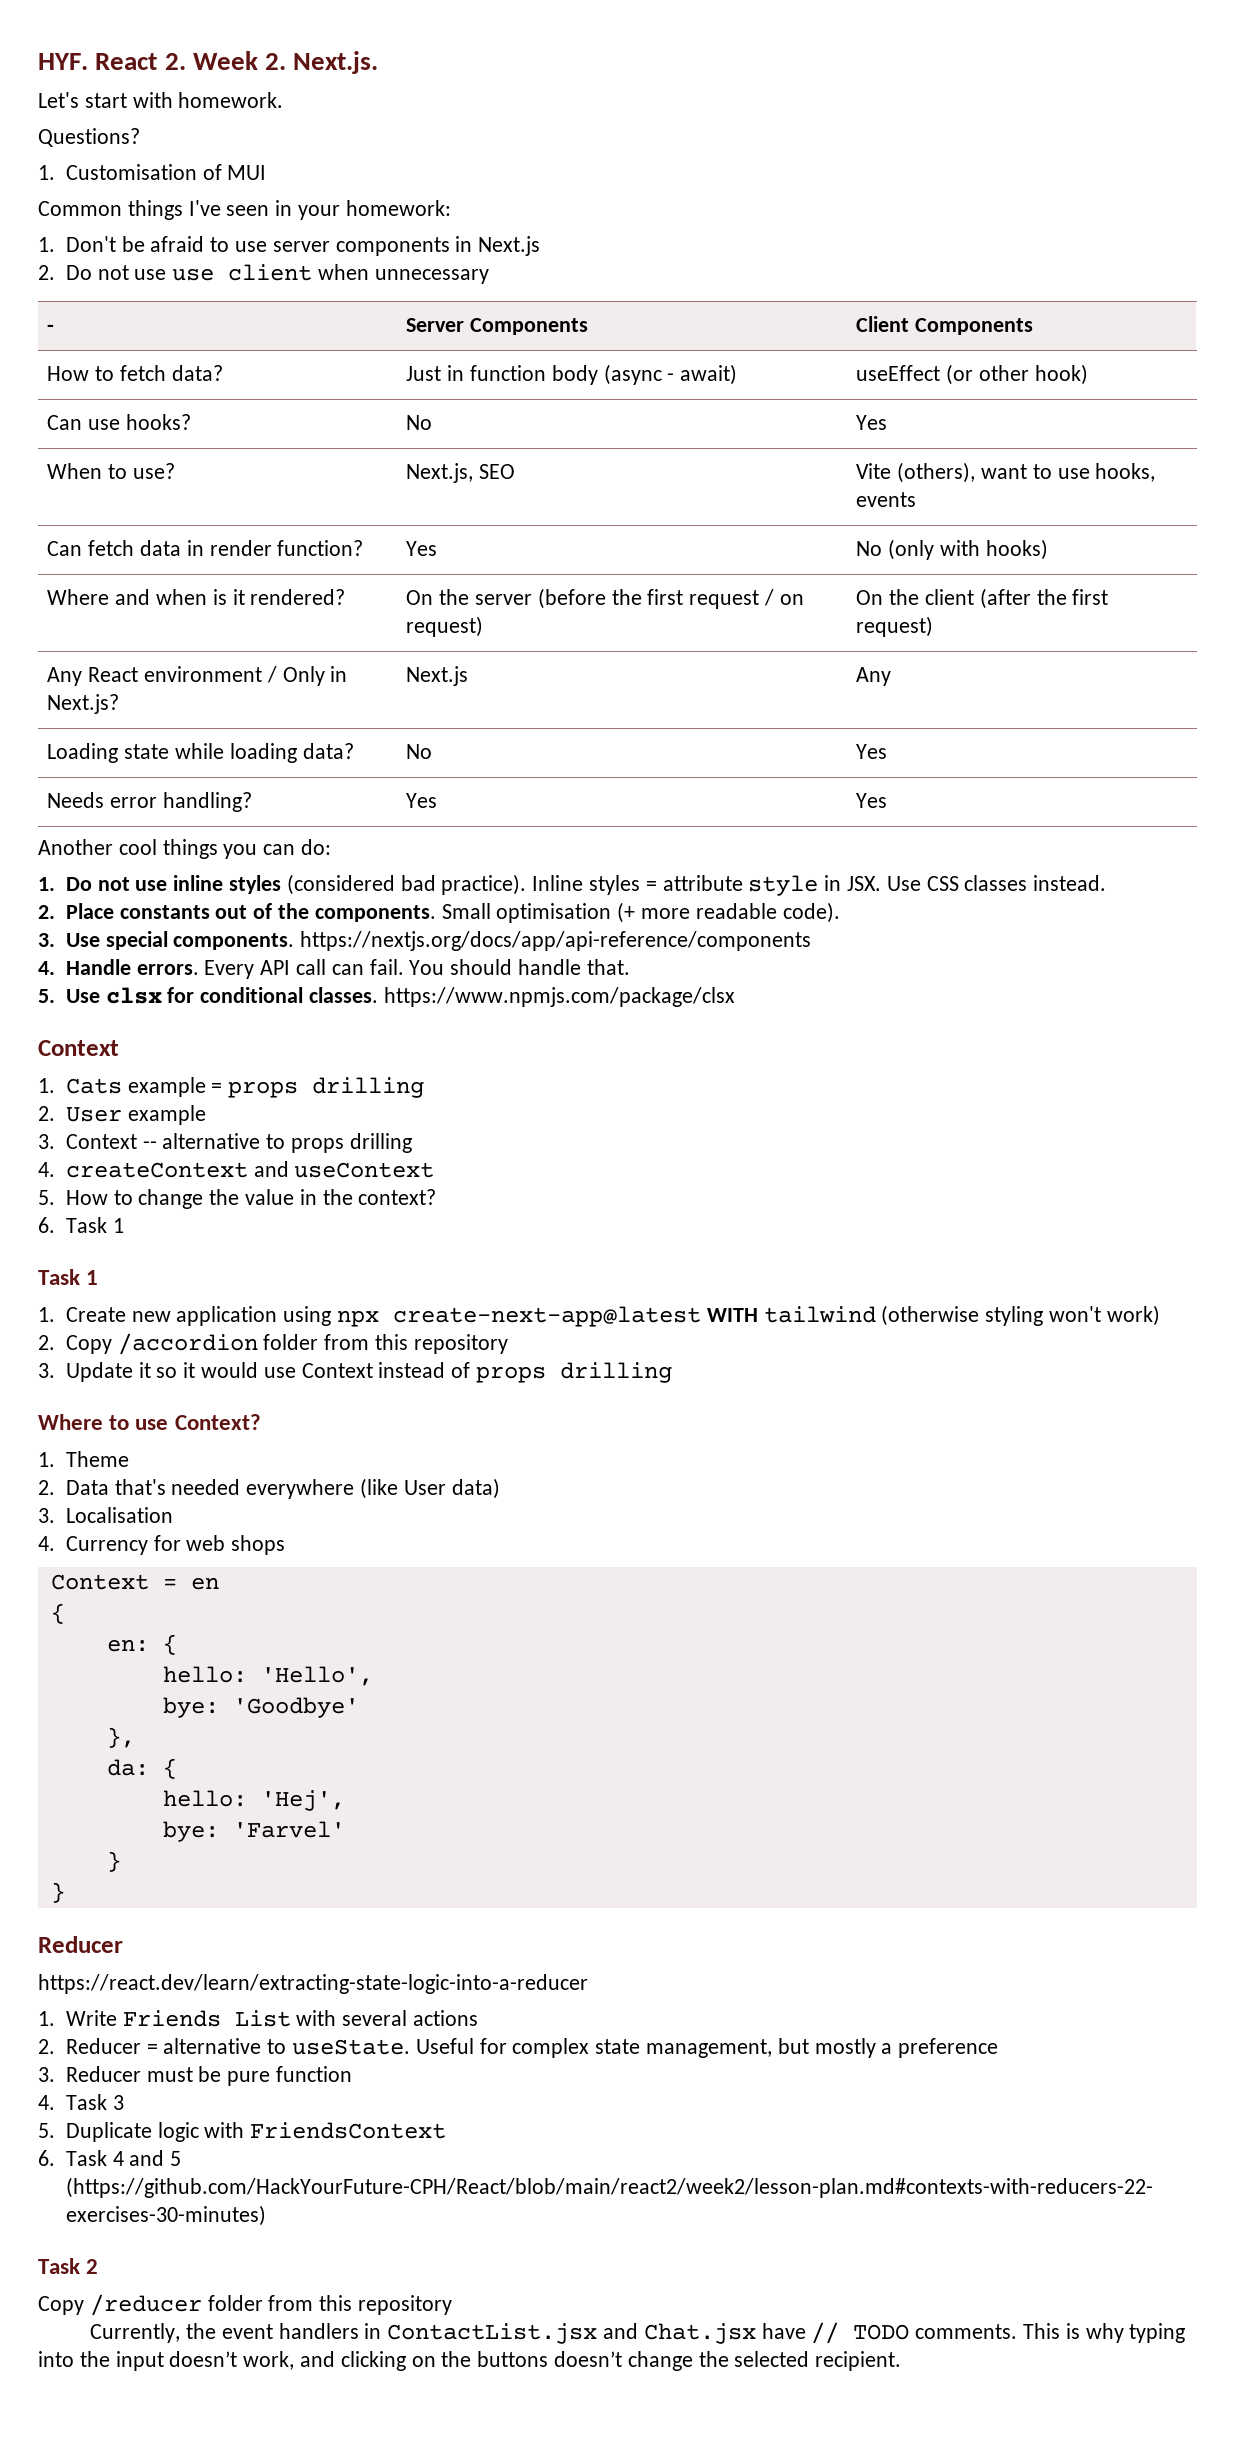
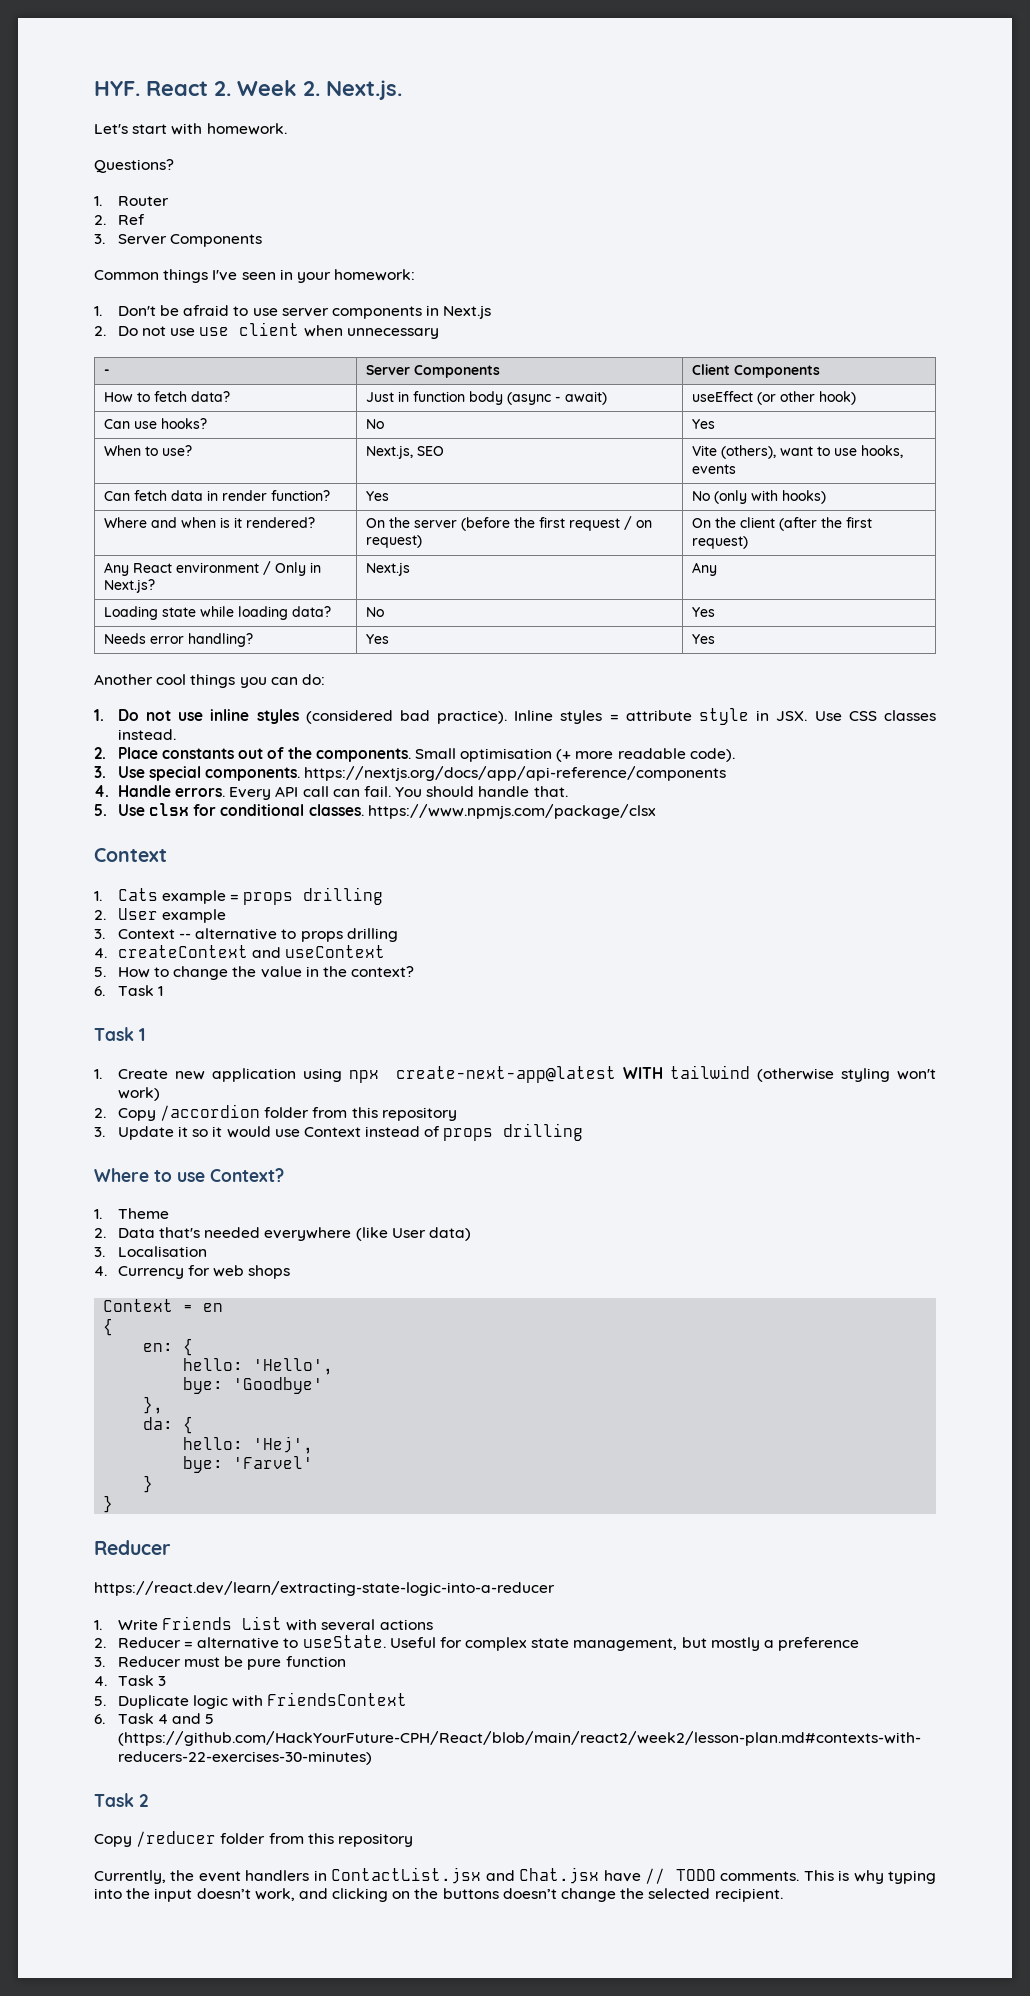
- 1. Customisation of MUI
+ 1. Router
+ 2. Ref
+ 3. Server Components

